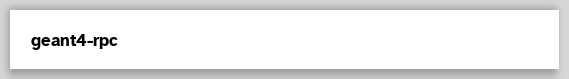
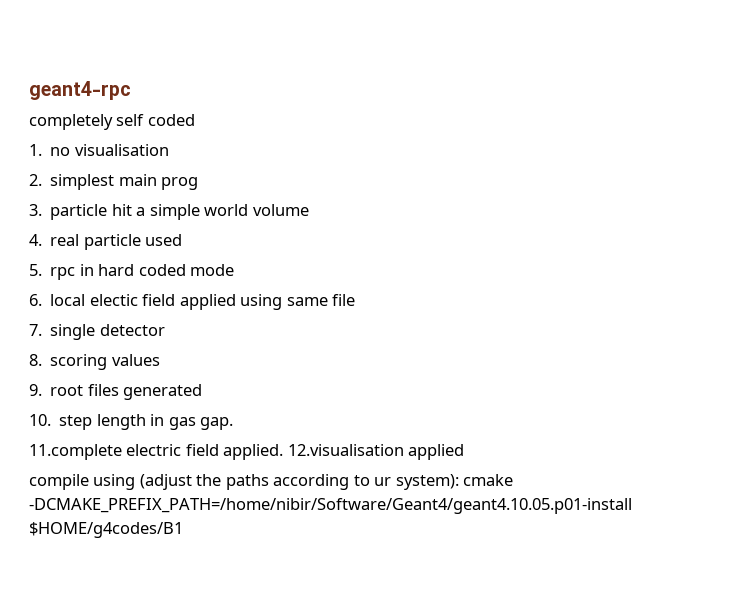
+ completely self coded
+ 1. no visualisation
+ 2. simplest main prog
+ 3. particle hit a simple world volume
+ 4. real particle used
+ 5. rpc in hard coded mode
+ 6. local electic field applied using same file
+ 7. single detector
+ 8. scoring values
+ 9. root files generated
+ 10. step length in gas gap.
+ 11.complete electric field applied. 12.visualisation applied
+ compile using (adjust the paths according to ur system): cmake -DCMAKE_PREFIX_PATH=/home/nibir/Software/Geant4/geant4.10.05.p01-install $HOME/g4codes/B1

